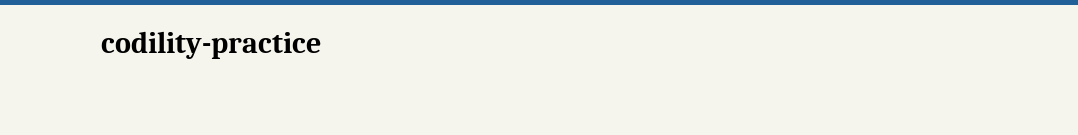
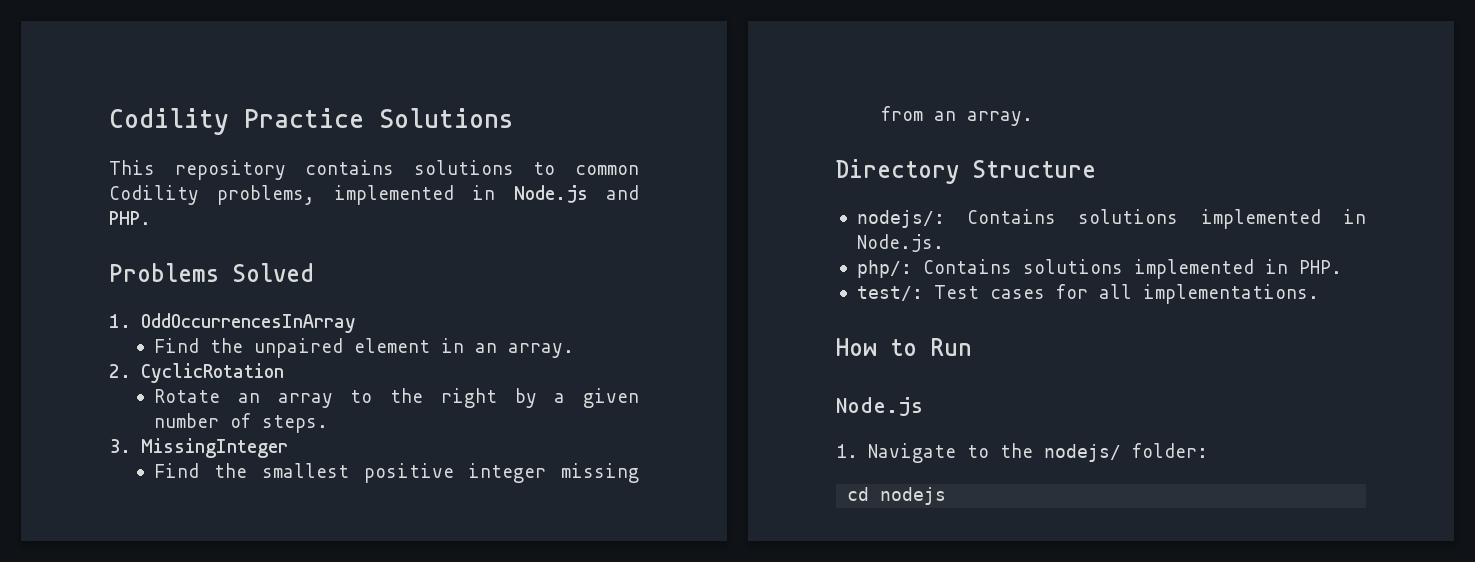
- codility-practice
+ Codility Practice Solutions
+ This repository contains solutions to common Codility problems, implemented in Node.js and PHP.
+ Problems Solved
+ 1. OddOccurrencesInArray
+ Find the unpaired element in an array.
+ 2. CyclicRotation
+ Rotate an array to the right by a given number of steps.
+ 3. MissingInteger
+ Find the smallest positive integer missing from an array.
+ Directory Structure
+ nodejs/: Contains solutions implemented in Node.js.
+ php/: Contains solutions implemented in PHP.
+ test/: Test cases for all implementations.
+ How to Run
+ Node.js
+ 1. Navigate to the nodejs/ folder:
+ cd nodejs

